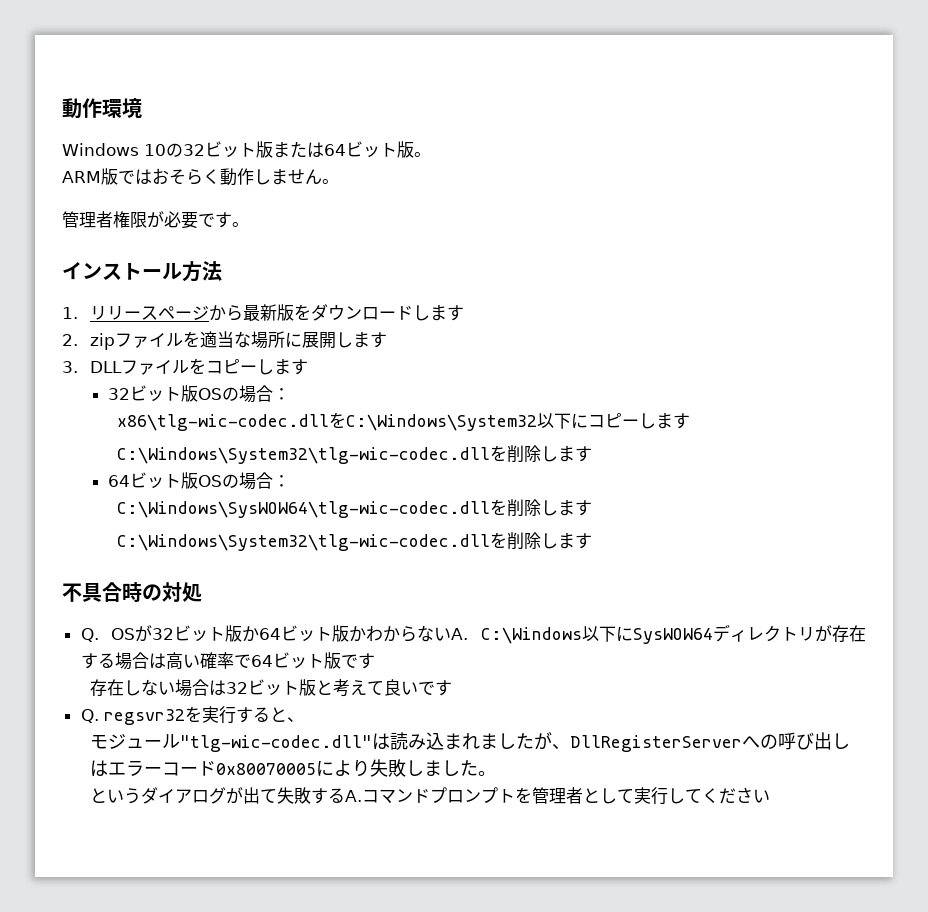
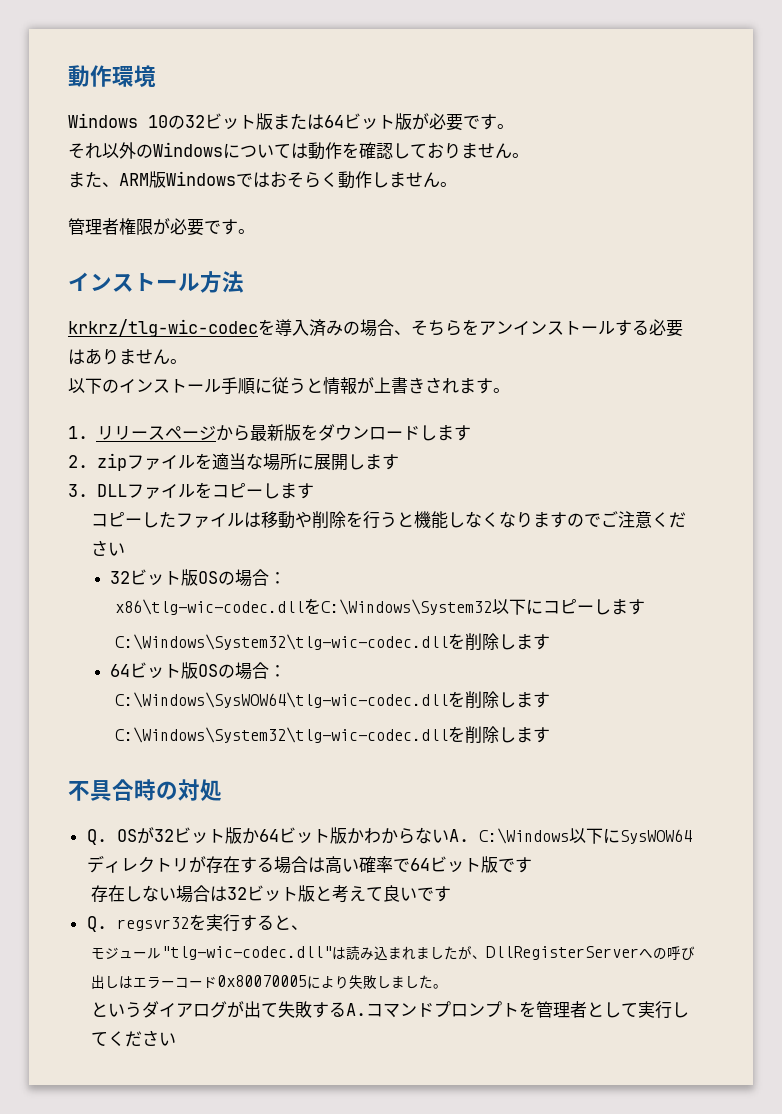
- Windows 10の32ビット版または64ビット版。
- ARM版ではおそらく動作しません。
+ Windows 10の32ビット版または64ビット版が必要です。
+ それ以外のWindowsについては動作を確認しておりません。
+ また、ARM版Windowsではおそらく動作しません。
+ krkrz/tlg-wic-codecを導入済みの場合、そちらをアンインストールする必要はありません。
+ 以下のインストール手順に従うと情報が上書きされます。
+ コピーしたファイルは移動や削除を行うと機能しなくなりますのでご注意ください

